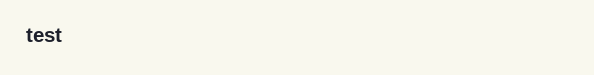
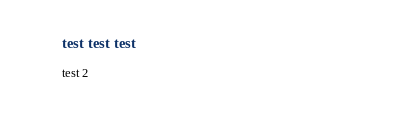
- test
+ test test test
+ test 2

